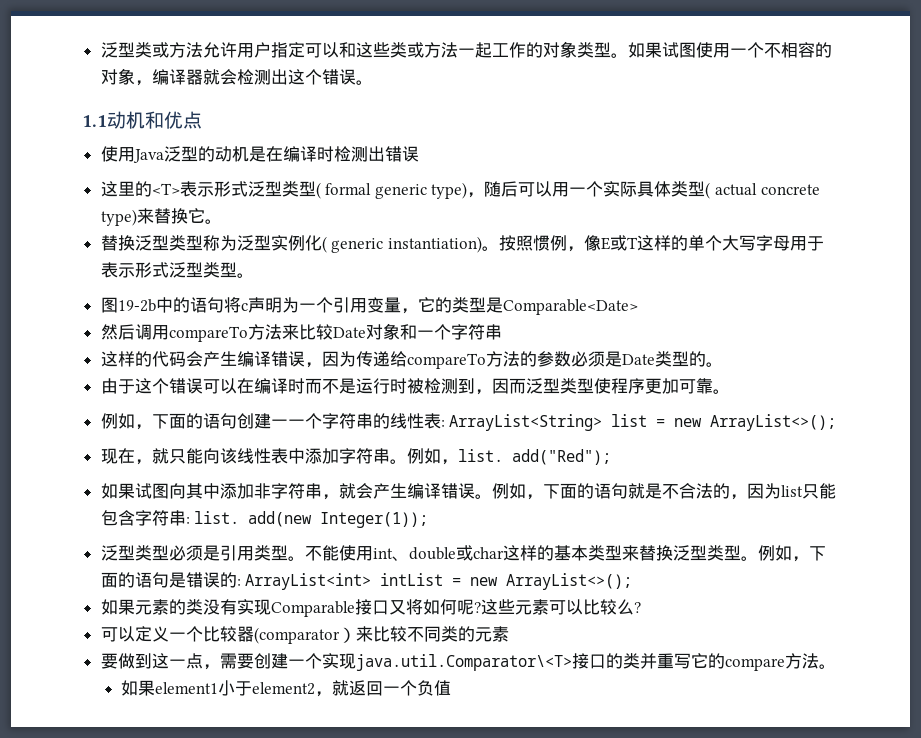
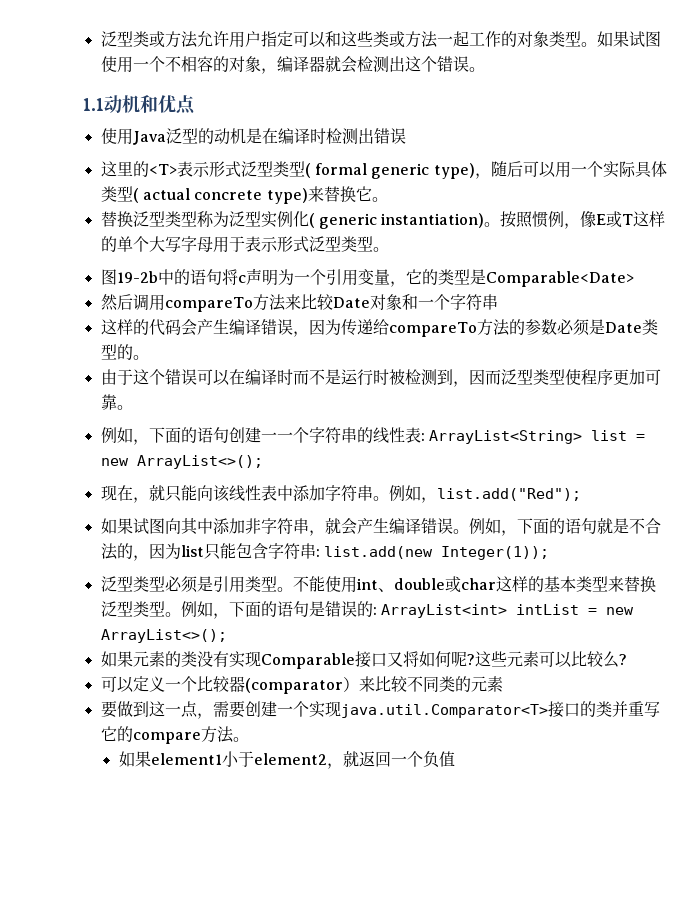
- 例如，list. add("Red");
+ 例如，list.add("Red");
- 例如，下面的语句就是不合法的，因为list只能包含字符串: list. add(new Integer(1));
+ 例如，下面的语句就是不合法的，因为list只能包含字符串: list.add(new Integer(1));
- 要做到这一点，需要创建一个实现java.util.Comparator\<T>接口的类并重写它的compare方法。
+ 要做到这一点，需要创建一个实现java.util.Comparator<T>接口的类并重写它的compare方法。

